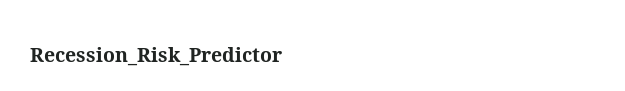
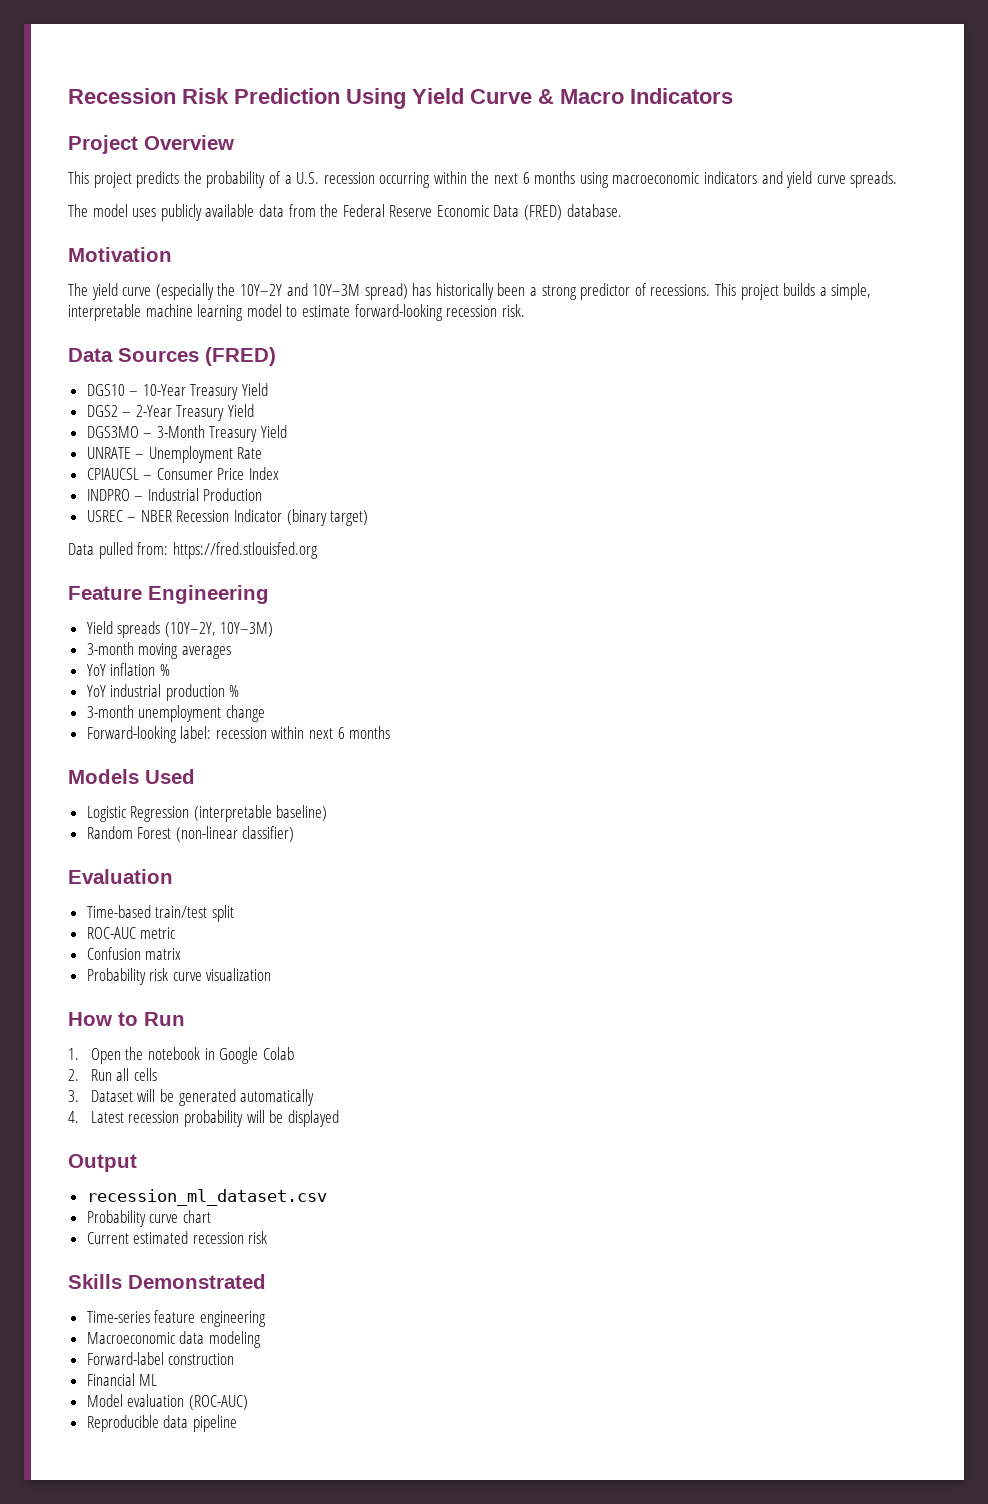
- Recession_Risk_Predictor
+ Recession Risk Prediction Using Yield Curve & Macro Indicators
+ Project Overview
+ This project predicts the probability of a U.S. recession occurring within the next 6 months using macroeconomic indicators and yield curve spreads.
+ The model uses publicly available data from the Federal Reserve Economic Data (FRED) database.
+ Motivation
+ The yield curve (especially the 10Y–2Y and 10Y–3M spread) has historically been a strong predictor of recessions. This project builds a simple, interpretable machine learning model to estimate forward-looking recession risk.
+ Data Sources (FRED)
+ DGS10 – 10-Year Treasury Yield
+ DGS2 – 2-Year Treasury Yield
+ DGS3MO – 3-Month Treasury Yield
+ UNRATE – Unemployment Rate
+ CPIAUCSL – Consumer Price Index
+ INDPRO – Industrial Production
+ USREC – NBER Recession Indicator (binary target)
+ Data pulled from: https://fred.stlouisfed.org
+ Feature Engineering
+ Yield spreads (10Y–2Y, 10Y–3M)
+ 3-month moving averages
+ YoY inflation %
+ YoY industrial production %
+ 3-month unemployment change
+ Forward-looking label: recession within next 6 months
+ Models Used
+ Logistic Regression (interpretable baseline)
+ Random Forest (non-linear classifier)
+ Evaluation
+ Time-based train/test split
+ ROC-AUC metric
+ Confusion matrix
+ Probability risk curve visualization
+ How to Run
+ 1. Open the notebook in Google Colab
+ 2. Run all cells
+ 3. Dataset will be generated automatically
+ 4. Latest recession probability will be displayed
+ Output
+ recession_ml_dataset.csv
+ Probability curve chart
+ Current estimated recession risk
+ Skills Demonstrated
+ Time-series feature engineering
+ Macroeconomic data modeling
+ Forward-label construction
+ Financial ML
+ Model evaluation (ROC-AUC)
+ Reproducible data pipeline

